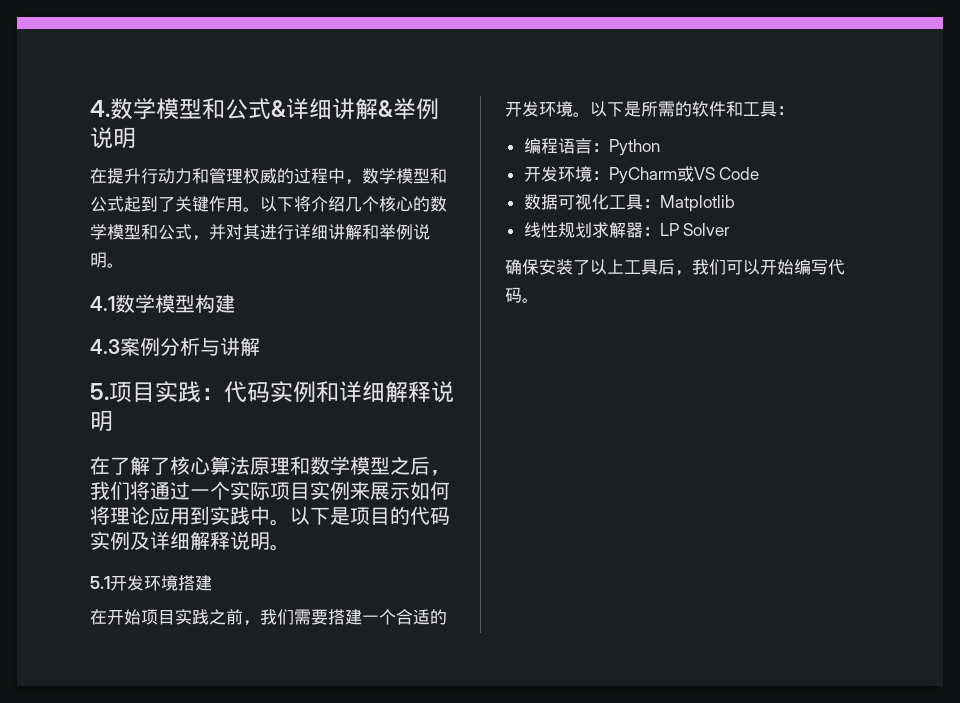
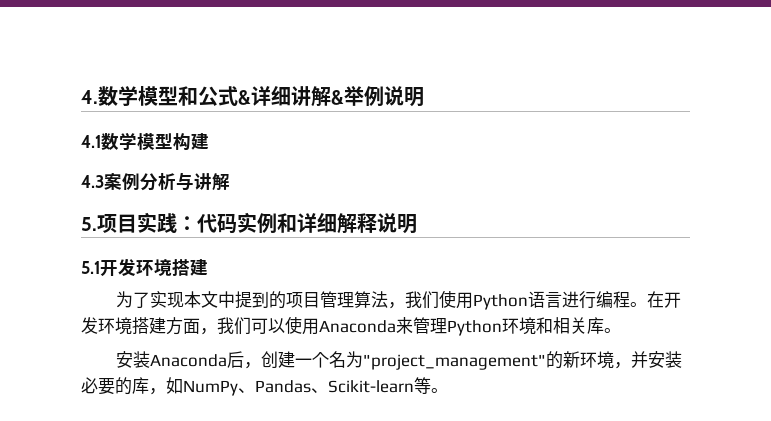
- 在提升行动力和管理权威的过程中，数学模型和公式起到了关键作用。以下将介绍几个核心的数学模型和公式，并对其进行详细讲解和举例说明。
- 在了解了核心算法原理和数学模型之后，我们将通过一个实际项目实例来展示如何将理论应用到实践中。以下是项目的代码实例及详细解释说明。
  5.1开发环境搭建
- 在开始项目实践之前，我们需要搭建一个合适的开发环境。以下是所需的软件和工具：
- 编程语言：Python
- 开发环境：PyCharm或VS Code
- 数据可视化工具：Matplotlib
- 线性规划求解器：LP Solver
- 确保安装了以上工具后，我们可以开始编写代码。
+ 为了实现本文中提到的项目管理算法，我们使用Python语言进行编程。在开发环境搭建方面，我们可以使用Anaconda来管理Python环境和相关库。
+ 安装Anaconda后，创建一个名为"project_management"的新环境，并安装必要的库，如NumPy、Pandas、Scikit-learn等。

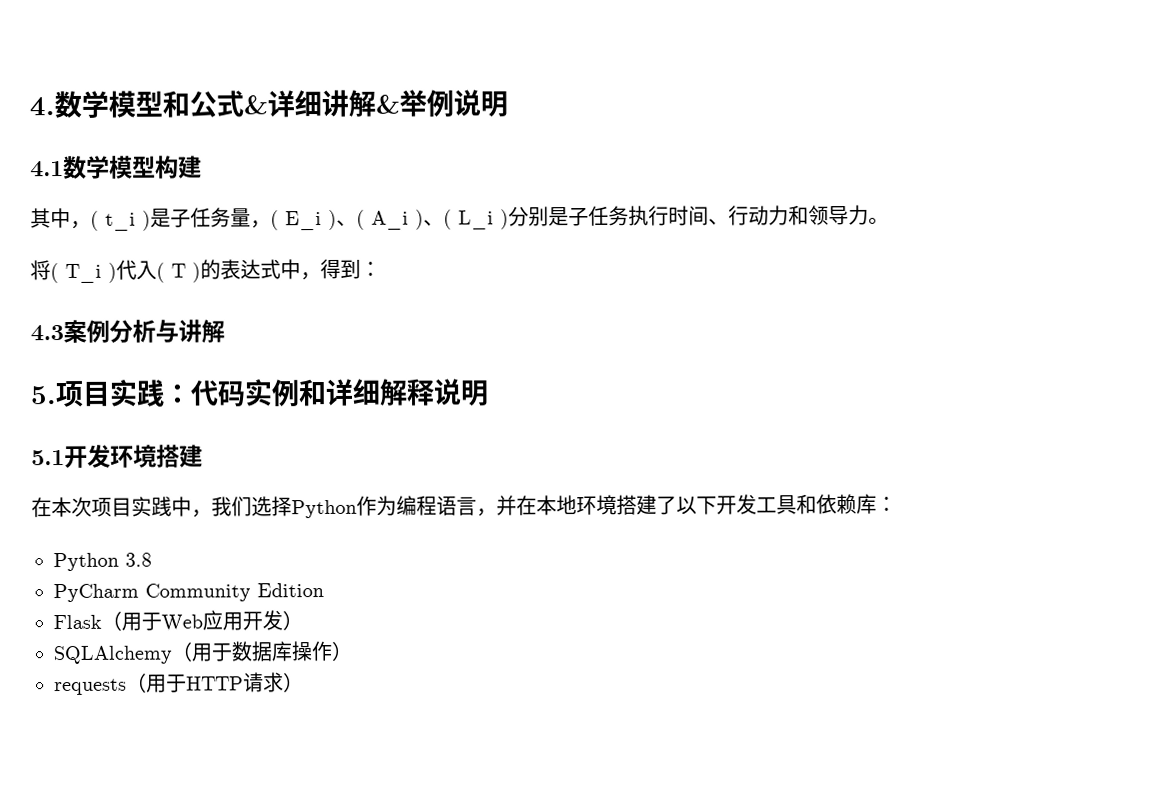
+ 其中，( t_i )是子任务量，( E_i )、( A_i )、( L_i )分别是子任务执行时间、行动力和领导力。
+ 将( T_i )代入( T )的表达式中，得到：
- 为了实现本文中提到的项目管理算法，我们使用Python语言进行编程。在开发环境搭建方面，我们可以使用Anaconda来管理Python环境和相关库。
- 安装Anaconda后，创建一个名为"project_management"的新环境，并安装必要的库，如NumPy、Pandas、Scikit-learn等。
+ 在本次项目实践中，我们选择Python作为编程语言，并在本地环境搭建了以下开发工具和依赖库：
+ Python 3.8
+ PyCharm Community Edition
+ Flask（用于Web应用开发）
+ SQLAlchemy（用于数据库操作）
+ requests（用于HTTP请求）

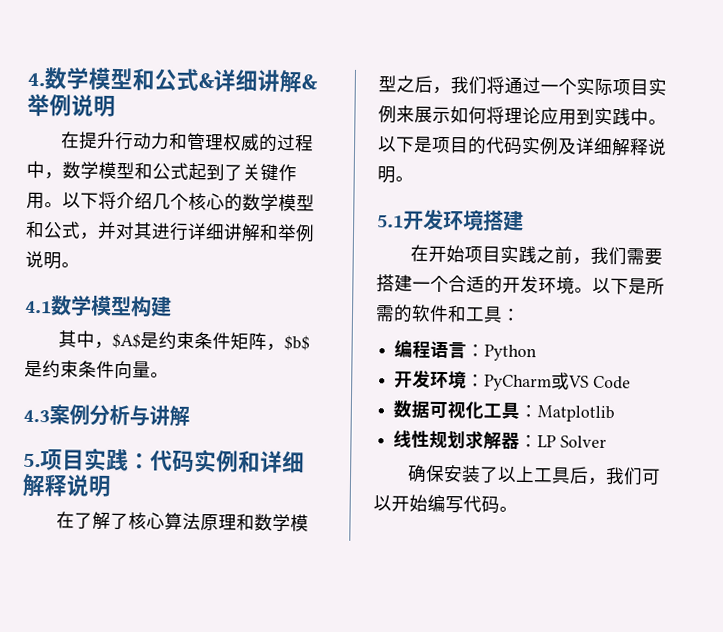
+ 在提升行动力和管理权威的过程中，数学模型和公式起到了关键作用。以下将介绍几个核心的数学模型和公式，并对其进行详细讲解和举例说明。
- 其中，( t_i )是子任务量，( E_i )、( A_i )、( L_i )分别是子任务执行时间、行动力和领导力。
- 将( T_i )代入( T )的表达式中，得到：
+ 其中，$A$是约束条件矩阵，$b$是约束条件向量。
+ 在了解了核心算法原理和数学模型之后，我们将通过一个实际项目实例来展示如何将理论应用到实践中。以下是项目的代码实例及详细解释说明。
- 在本次项目实践中，我们选择Python作为编程语言，并在本地环境搭建了以下开发工具和依赖库：
- Python 3.8
- PyCharm Community Edition
- Flask（用于Web应用开发）
- SQLAlchemy（用于数据库操作）
- requests（用于HTTP请求）
+ 在开始项目实践之前，我们需要搭建一个合适的开发环境。以下是所需的软件和工具：
+ 编程语言：Python
+ 开发环境：PyCharm或VS Code
+ 数据可视化工具：Matplotlib
+ 线性规划求解器：LP Solver
+ 确保安装了以上工具后，我们可以开始编写代码。

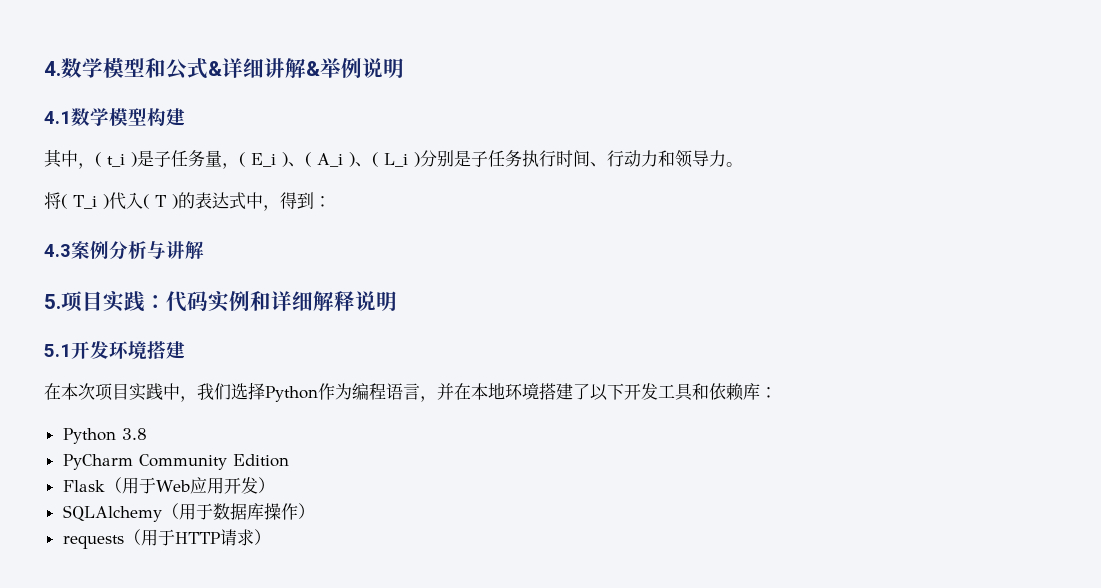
- 在提升行动力和管理权威的过程中，数学模型和公式起到了关键作用。以下将介绍几个核心的数学模型和公式，并对其进行详细讲解和举例说明。
- 其中，$A$是约束条件矩阵，$b$是约束条件向量。
+ 其中，( t_i )是子任务量，( E_i )、( A_i )、( L_i )分别是子任务执行时间、行动力和领导力。
+ 将( T_i )代入( T )的表达式中，得到：
- 在了解了核心算法原理和数学模型之后，我们将通过一个实际项目实例来展示如何将理论应用到实践中。以下是项目的代码实例及详细解释说明。
- 在开始项目实践之前，我们需要搭建一个合适的开发环境。以下是所需的软件和工具：
- 编程语言：Python
- 开发环境：PyCharm或VS Code
- 数据可视化工具：Matplotlib
- 线性规划求解器：LP Solver
- 确保安装了以上工具后，我们可以开始编写代码。
+ 在本次项目实践中，我们选择Python作为编程语言，并在本地环境搭建了以下开发工具和依赖库：
+ Python 3.8
+ PyCharm Community Edition
+ Flask（用于Web应用开发）
+ SQLAlchemy（用于数据库操作）
+ requests（用于HTTP请求）

